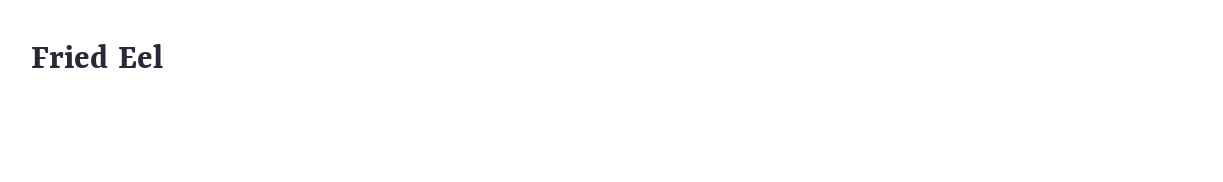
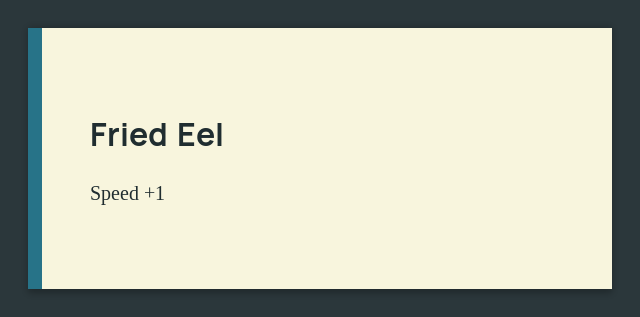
+ Speed +1

